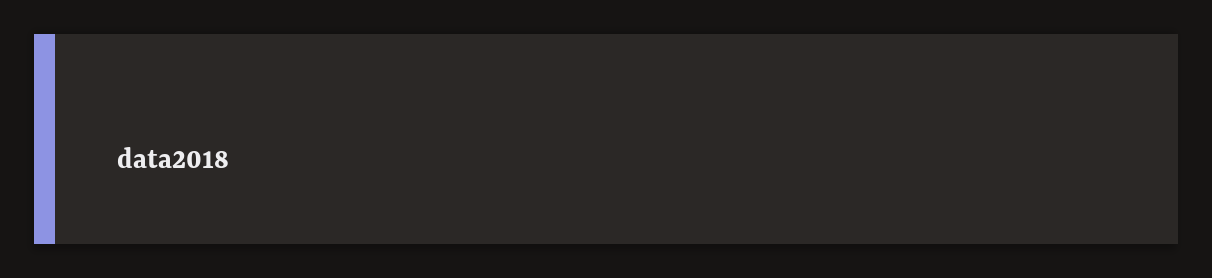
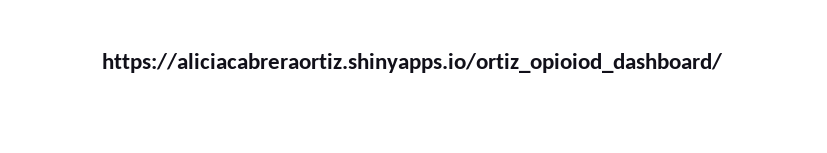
- data2018
+ https://aliciacabreraortiz.shinyapps.io/ortiz_opioiod_dashboard/

